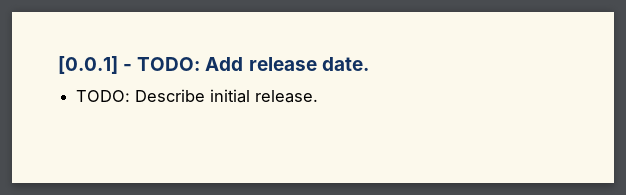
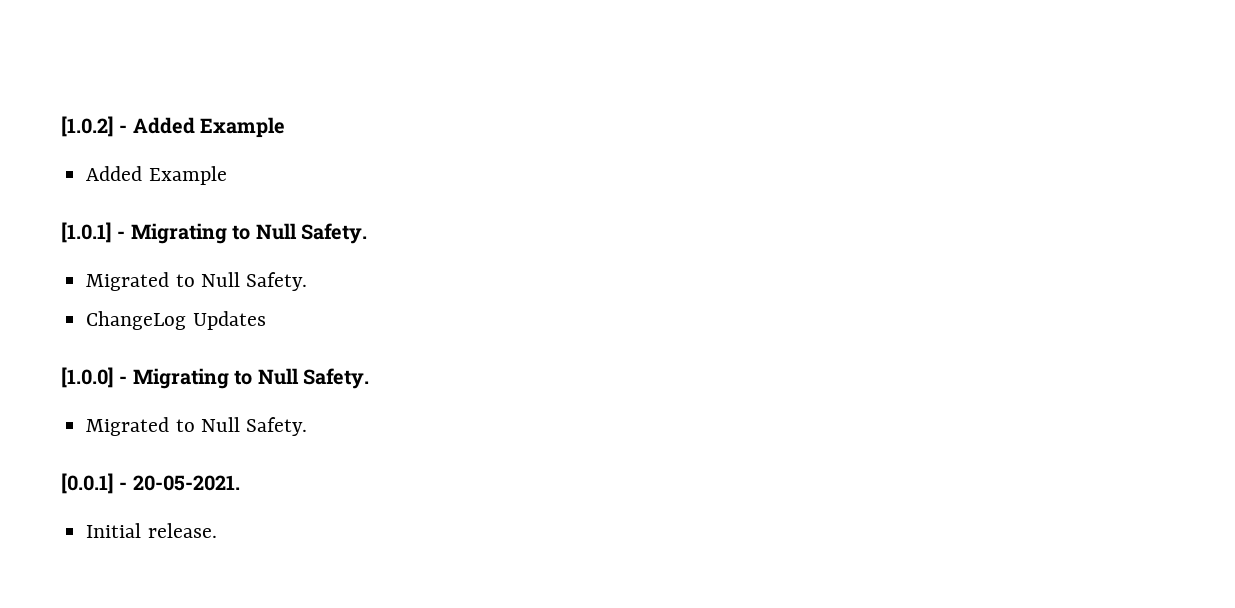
- [0.0.1] - TODO: Add release date.
- TODO: Describe initial release.
+ [1.0.2] - Added Example
+ Added Example
+ [1.0.1] - Migrating to Null Safety.
+ Migrated to Null Safety.
+ ChangeLog Updates
+ [1.0.0] - Migrating to Null Safety.
+ Migrated to Null Safety.
+ [0.0.1] - 20-05-2021.
+ Initial release.

